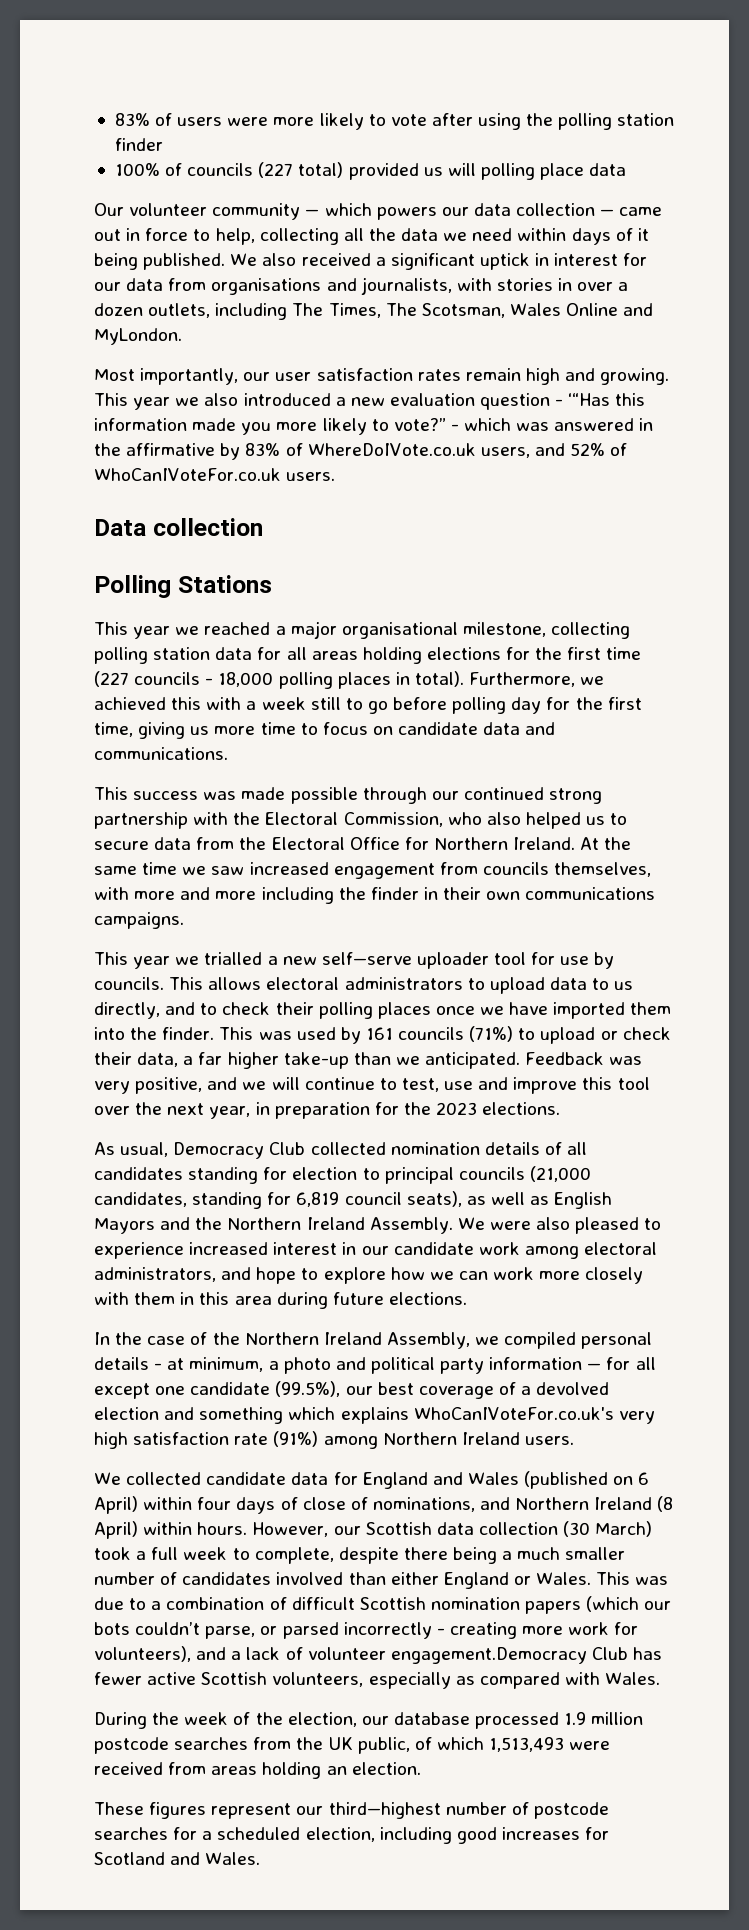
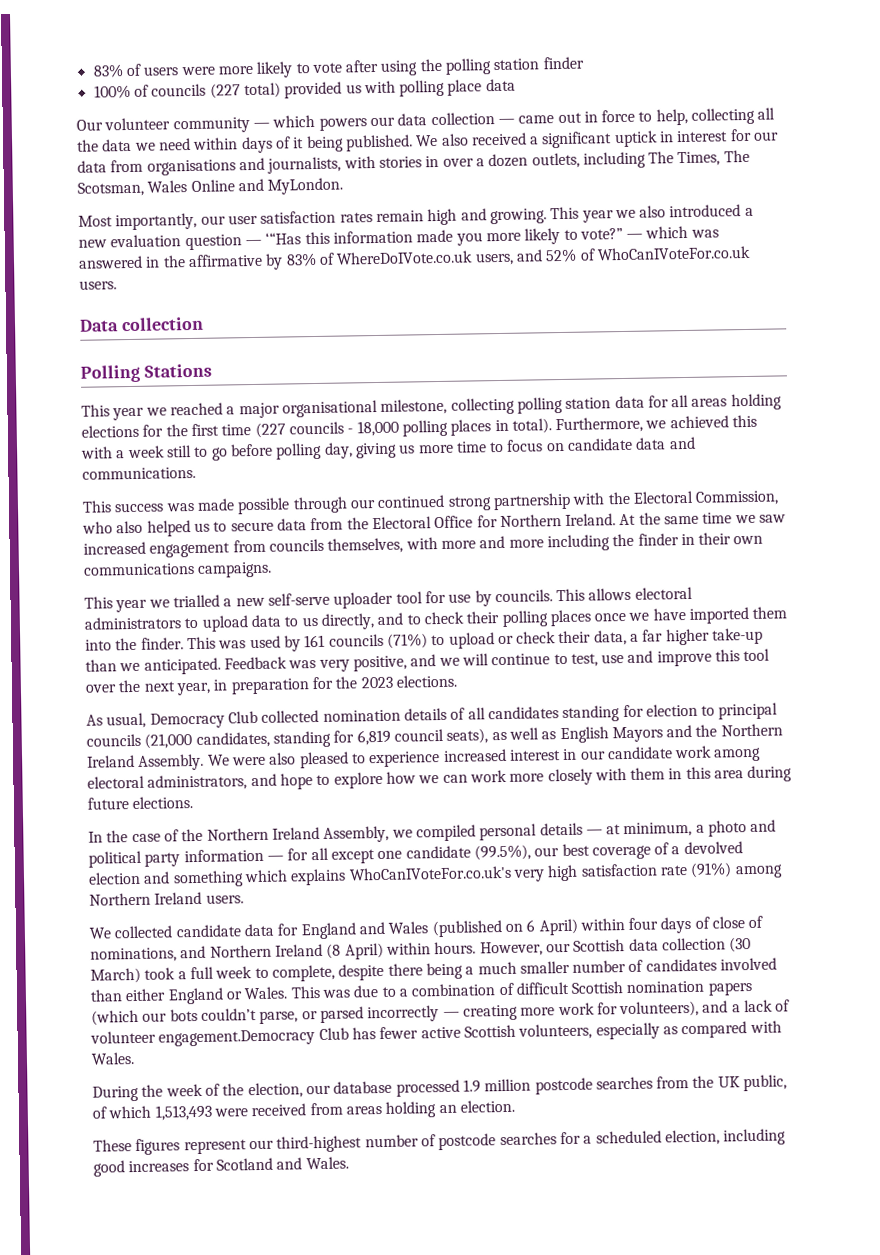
- 100% of councils (227 total) provided us will polling place data
+ 100% of councils (227 total) provided us with polling place data
- This year we also introduced a new evaluation question - ‘“Has this information made you more likely to vote?”
+ This year we also introduced a new evaluation question — ‘“Has this information made you more likely to vote?”
- - which was answered in the affirmative by 83% of WhereDoIVote.co.uk users, and 52% of WhoCanIVoteFor.co.uk users.
+ — which was answered in the affirmative by 83% of WhereDoIVote.co.uk users, and 52% of WhoCanIVoteFor.co.uk users.
- Furthermore, we achieved this with a week still to go before polling day for the first time, giving us more time to focus on candidate data and communications.
+ Furthermore, we achieved this with a week still to go before polling day, giving us more time to focus on candidate data and communications.
- This year we trialled a new self—serve uploader tool for use by councils.
+ This year we trialled a new self-serve uploader tool for use by councils.
- In the case of the Northern Ireland Assembly, we compiled personal details - at minimum, a photo and political party information — for all except one candidate (99.5%), our best coverage of a devolved election and something which explains WhoCanIVoteFor.co.uk's very high satisfaction rate (91%) among Northern Ireland users.
+ In the case of the Northern Ireland Assembly, we compiled personal details — at minimum, a photo and political party information — for all except one candidate (99.5%), our best coverage of a devolved election and something which explains WhoCanIVoteFor.co.uk's very high satisfaction rate (91%) among Northern Ireland users.
- This was due to a combination of difficult Scottish nomination papers (which our bots couldn’t parse, or parsed incorrectly - creating more work for volunteers), and a lack of volunteer engagement.Democracy Club has fewer active Scottish volunteers, especially as compared with Wales.
+ This was due to a combination of difficult Scottish nomination papers (which our bots couldn’t parse, or parsed incorrectly — creating more work for volunteers), and a lack of volunteer engagement.Democracy Club has fewer active Scottish volunteers, especially as compared with Wales.
- These figures represent our third—highest number of postcode searches for a scheduled election, including good increases for Scotland and Wales.
+ These figures represent our third-highest number of postcode searches for a scheduled election, including good increases for Scotland and Wales.

